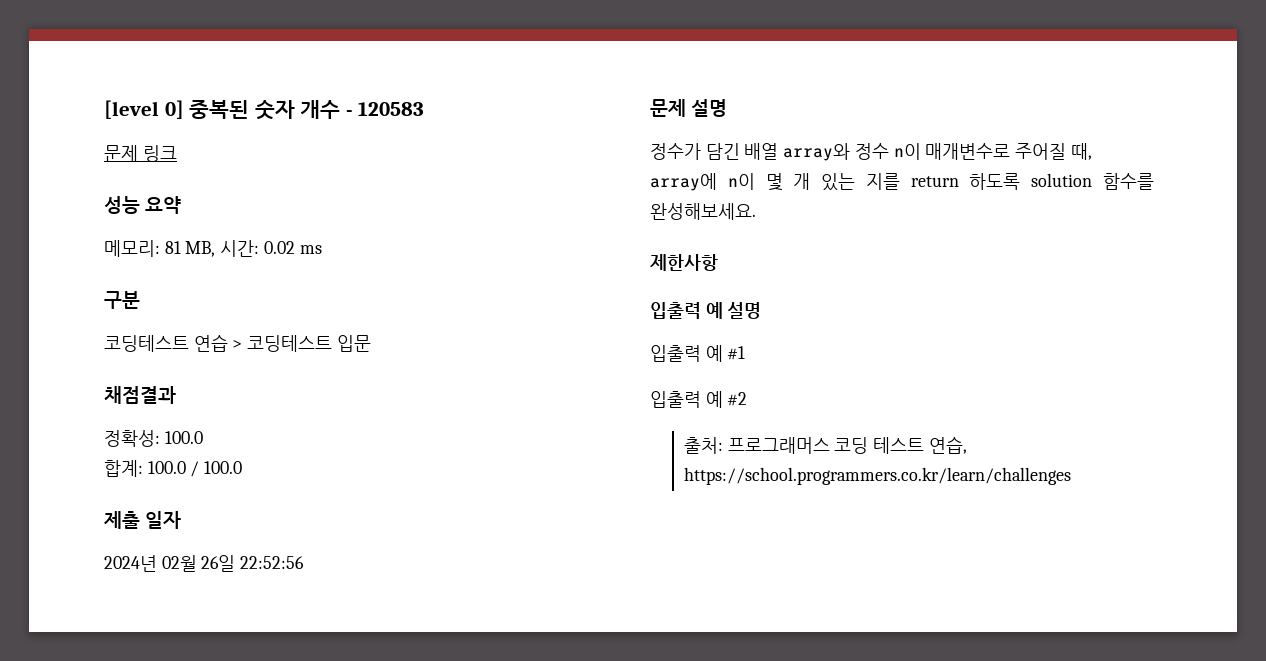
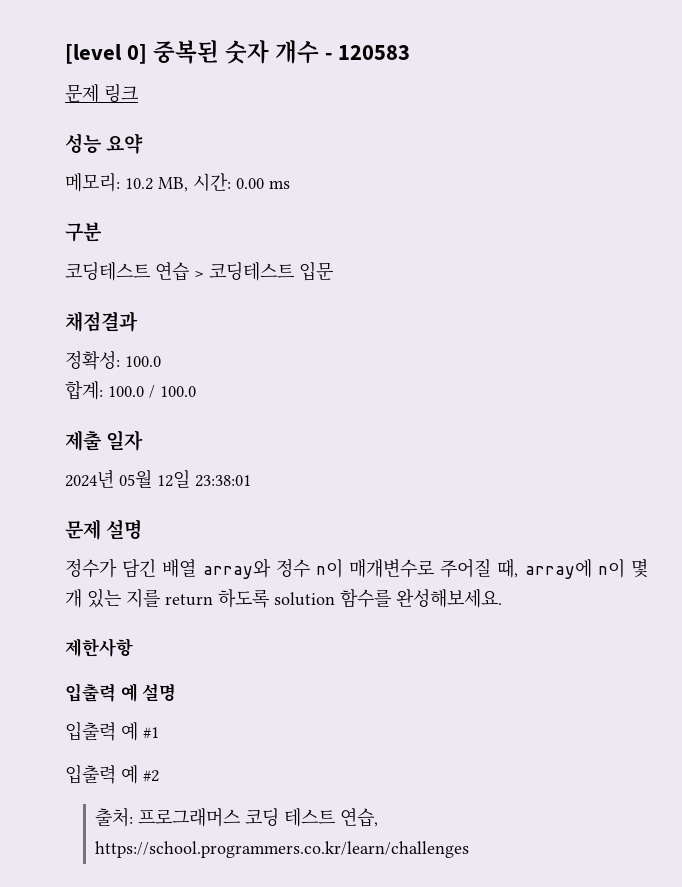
- 메모리: 81 MB, 시간: 0.02 ms
+ 메모리: 10.2 MB, 시간: 0.00 ms
- 2024년 02월 26일 22:52:56
+ 2024년 05월 12일 23:38:01

